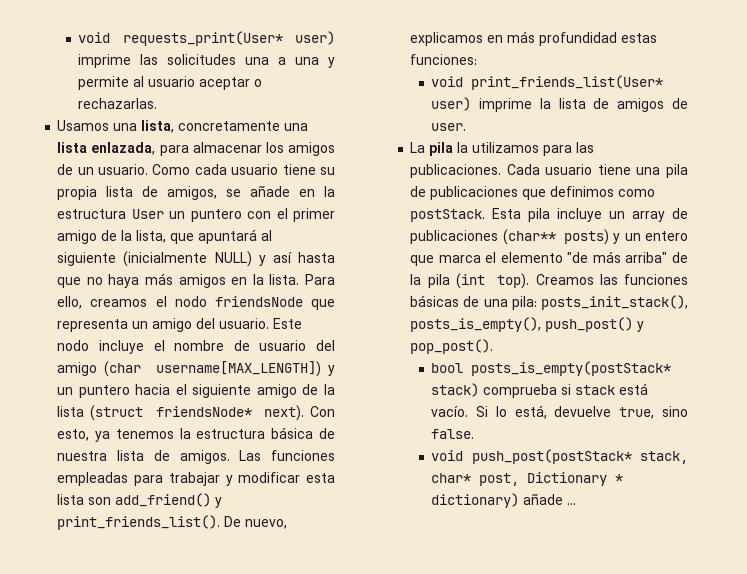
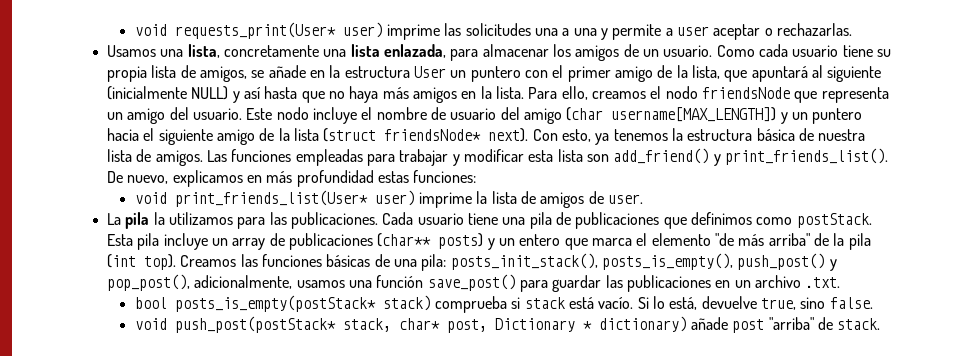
- void requests_print(User* user) imprime las solicitudes una a una y permite al usuario aceptar o rechazarlas.
+ void requests_print(User* user) imprime las solicitudes una a una y permite a user aceptar o rechazarlas.
- Creamos las funciones básicas de una pila: posts_init_stack(), posts_is_empty(), push_post() y pop_post().
+ Creamos las funciones básicas de una pila: posts_init_stack(), posts_is_empty(), push_post() y pop_post(), adicionalmente, usamos una función save_post() para guardar las publicaciones en un archivo .txt.
- void push_post(postStack* stack, char* post, Dictionary * dictionary) añade ...
+ void push_post(postStack* stack, char* post, Dictionary * dictionary) añade post "arriba" de stack.

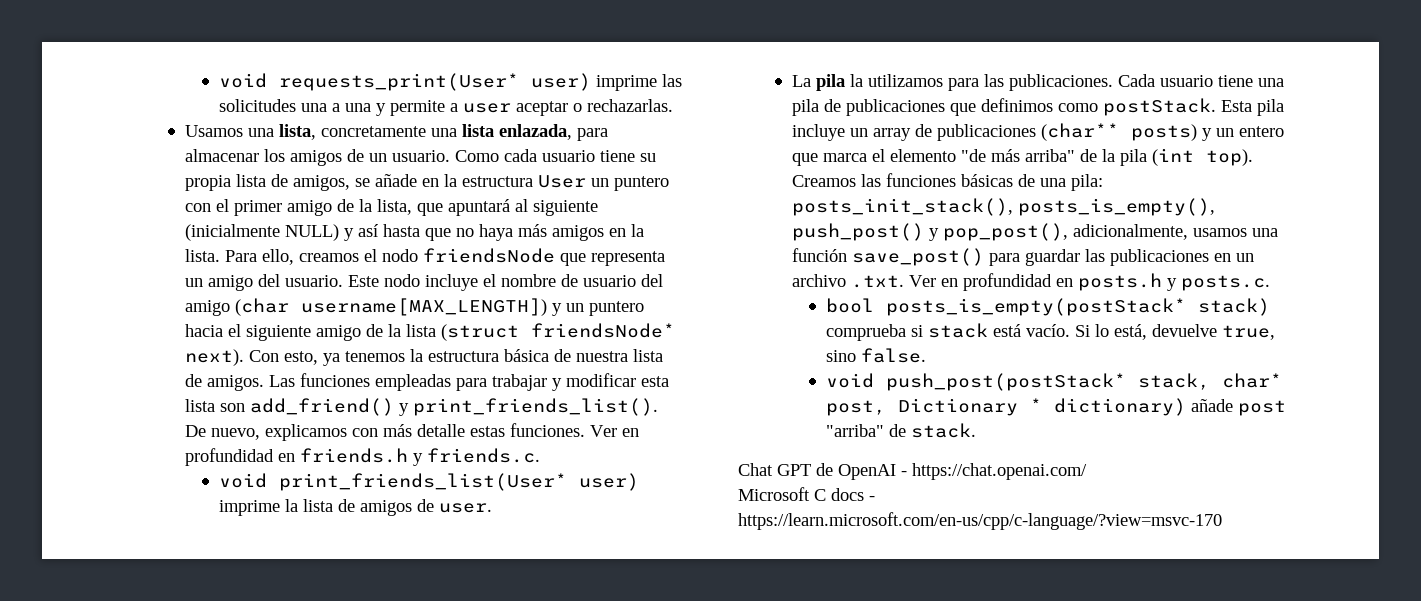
- De nuevo, explicamos en más profundidad estas funciones:
+ De nuevo, explicamos con más detalle estas funciones. Ver en profundidad en friends.h y friends.c.
- Creamos las funciones básicas de una pila: posts_init_stack(), posts_is_empty(), push_post() y pop_post(), adicionalmente, usamos una función save_post() para guardar las publicaciones en un archivo .txt.
+ Creamos las funciones básicas de una pila: posts_init_stack(), posts_is_empty(), push_post() y pop_post(), adicionalmente, usamos una función save_post() para guardar las publicaciones en un archivo .txt. Ver en profundidad en posts.h y posts.c.
+ Chat GPT de OpenAI - https://chat.openai.com/
+ Microsoft C docs - https://learn.microsoft.com/en-us/cpp/c-language/?view=msvc-170

